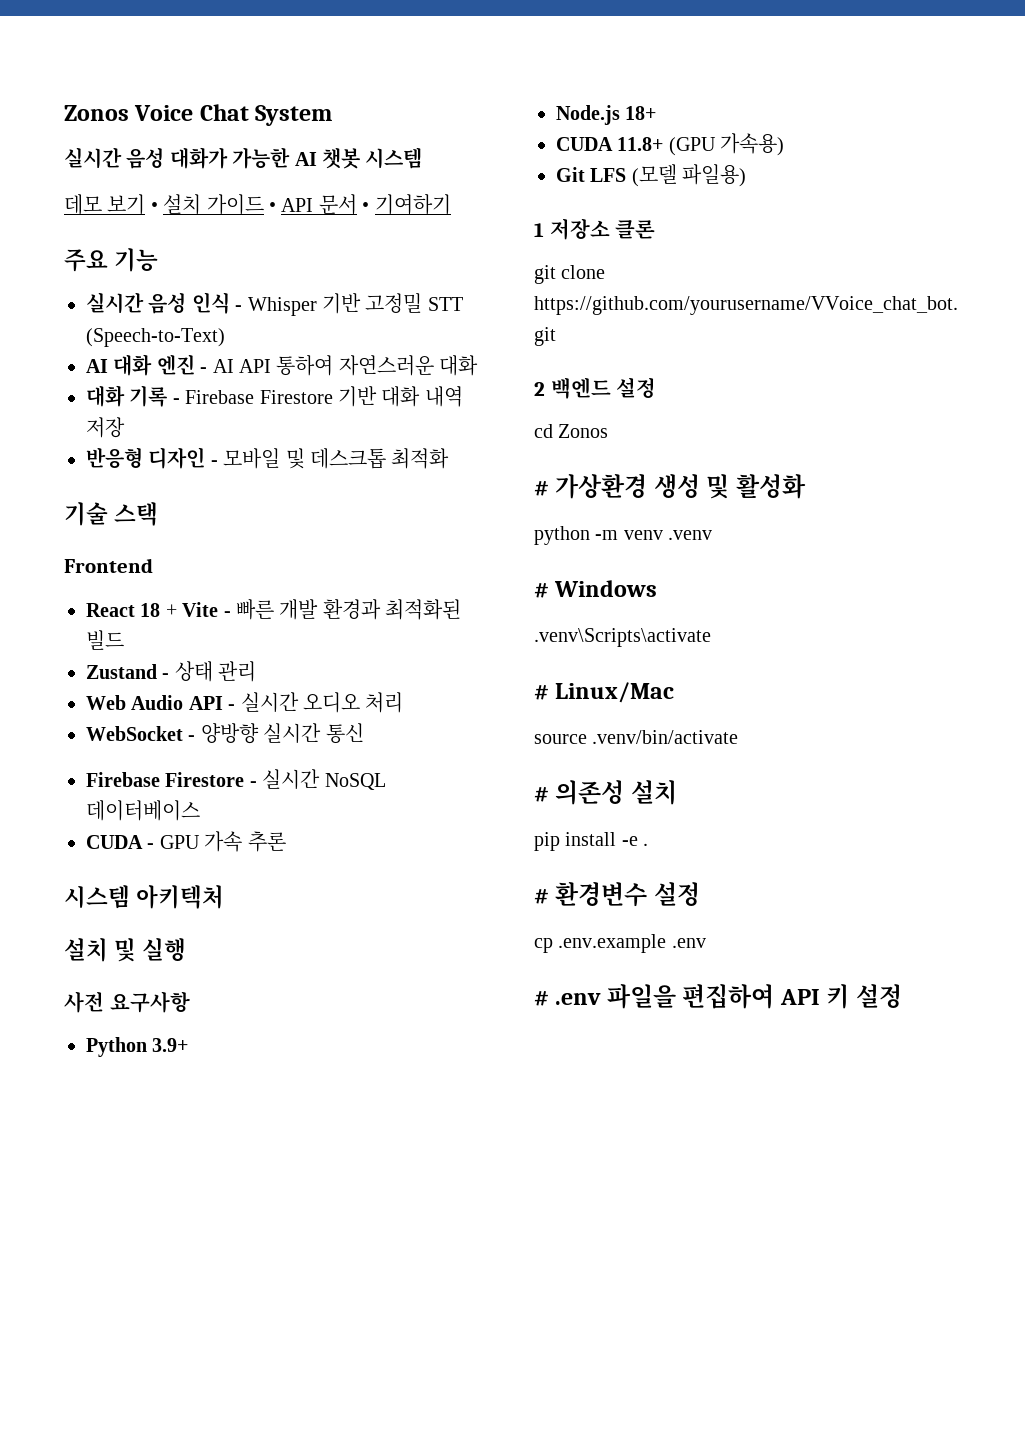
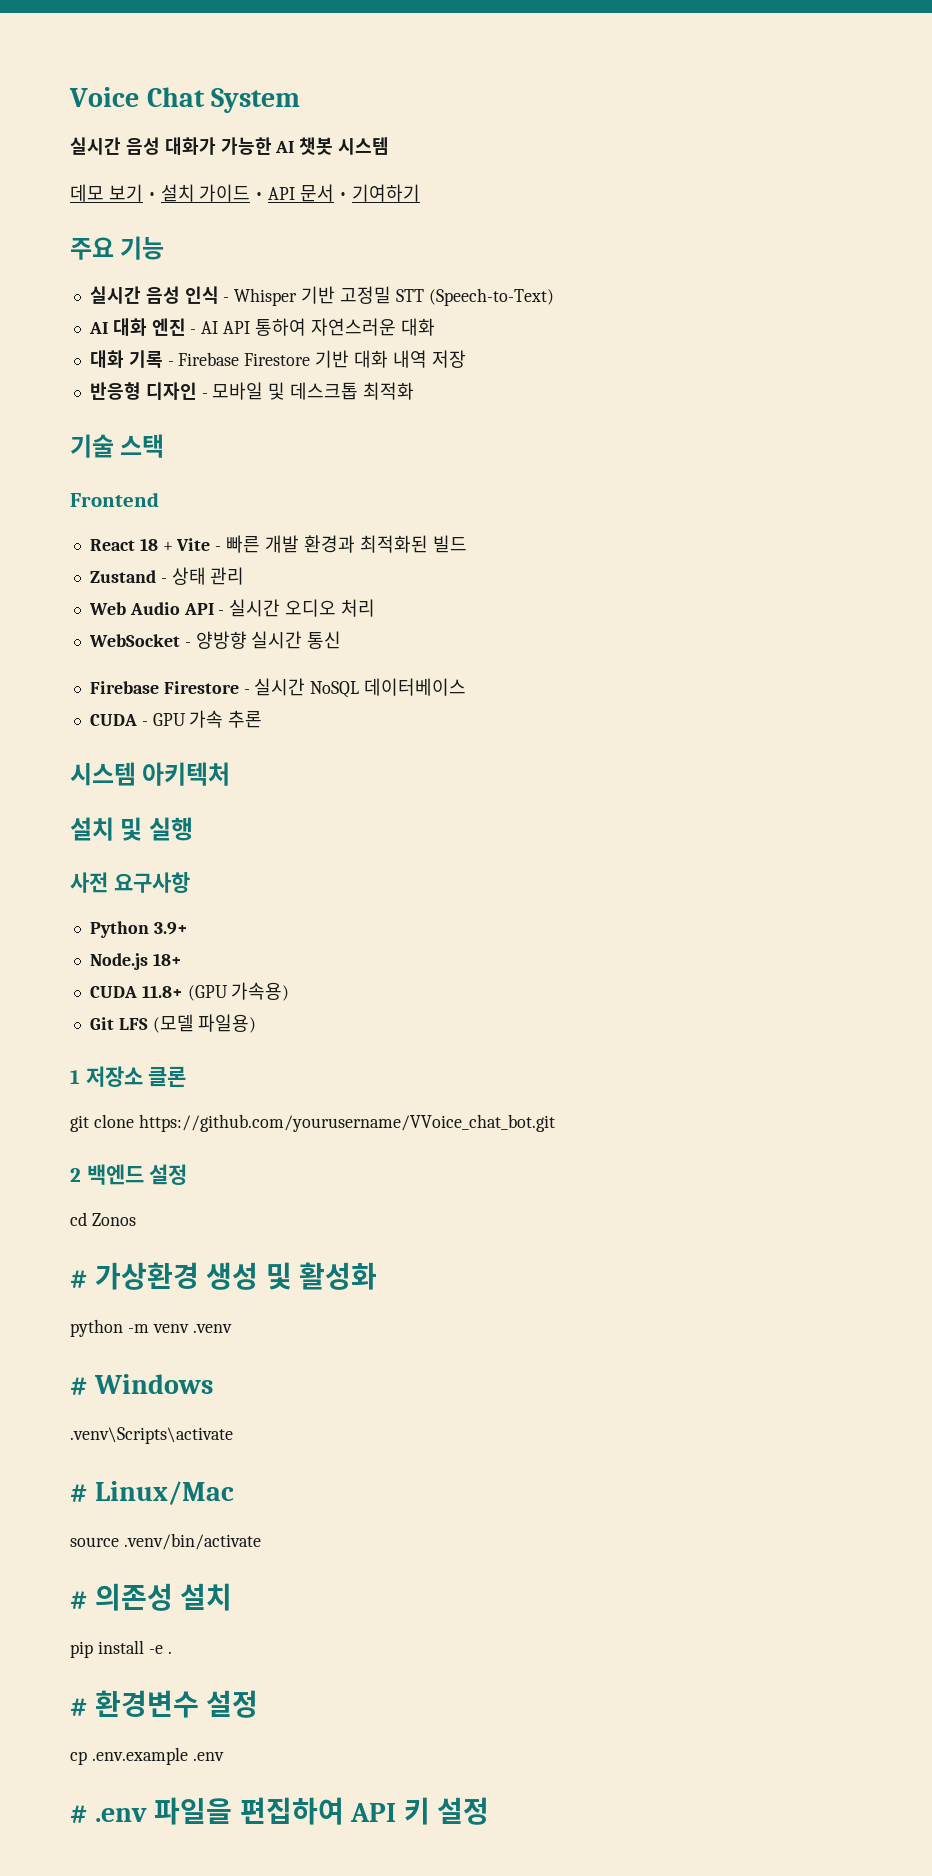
- Zonos Voice Chat System
+ Voice Chat System

